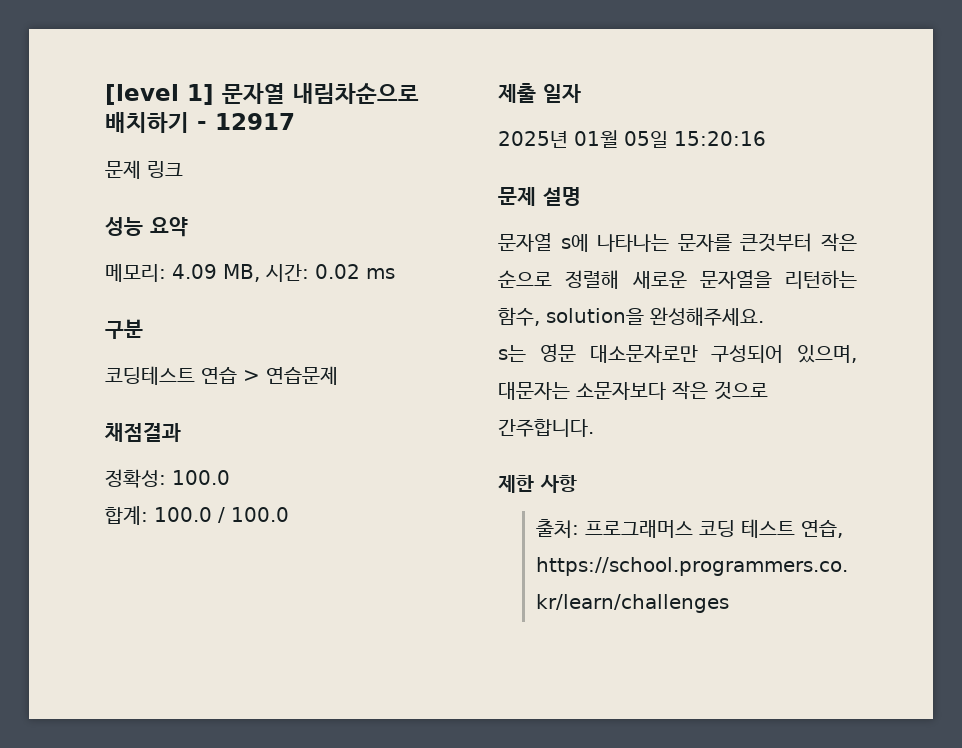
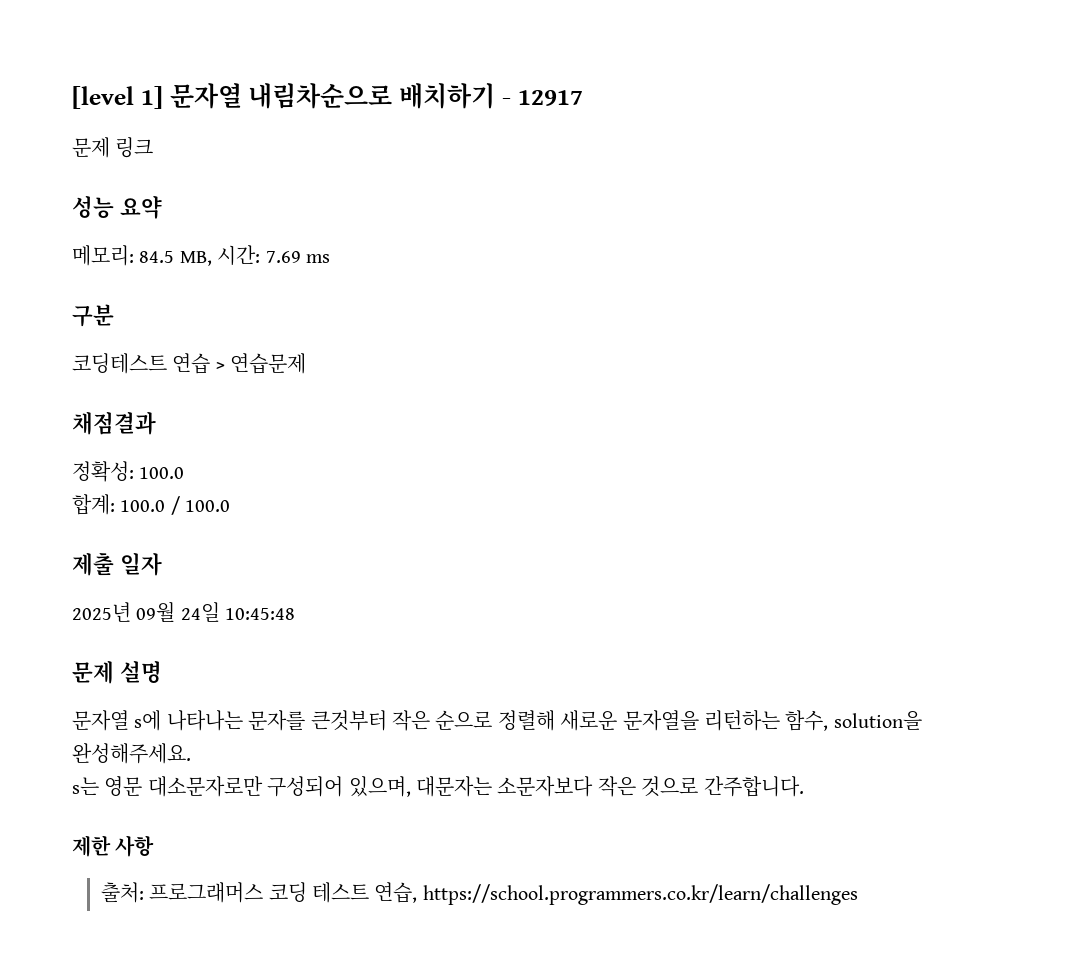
- 메모리: 4.09 MB, 시간: 0.02 ms
+ 메모리: 84.5 MB, 시간: 7.69 ms
- 2025년 01월 05일 15:20:16
+ 2025년 09월 24일 10:45:48

